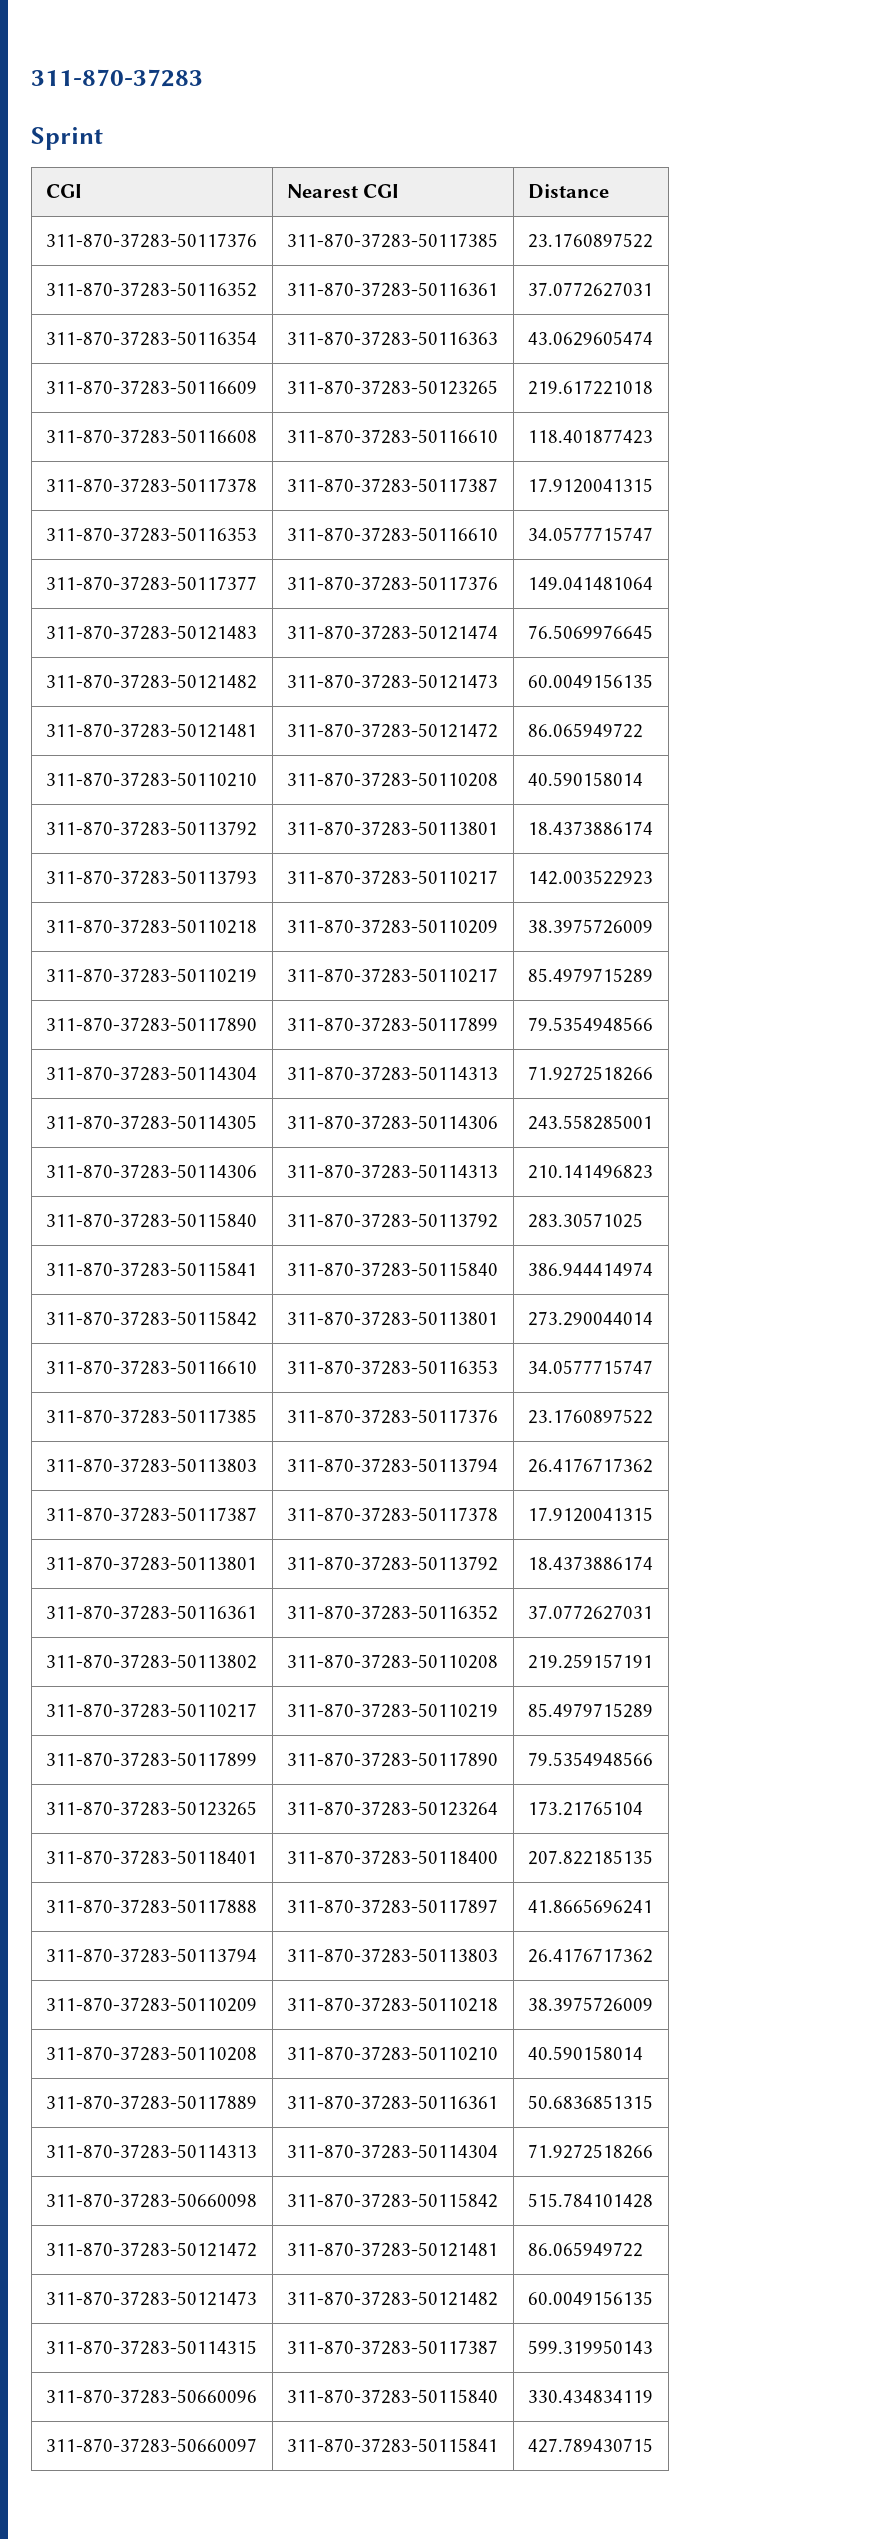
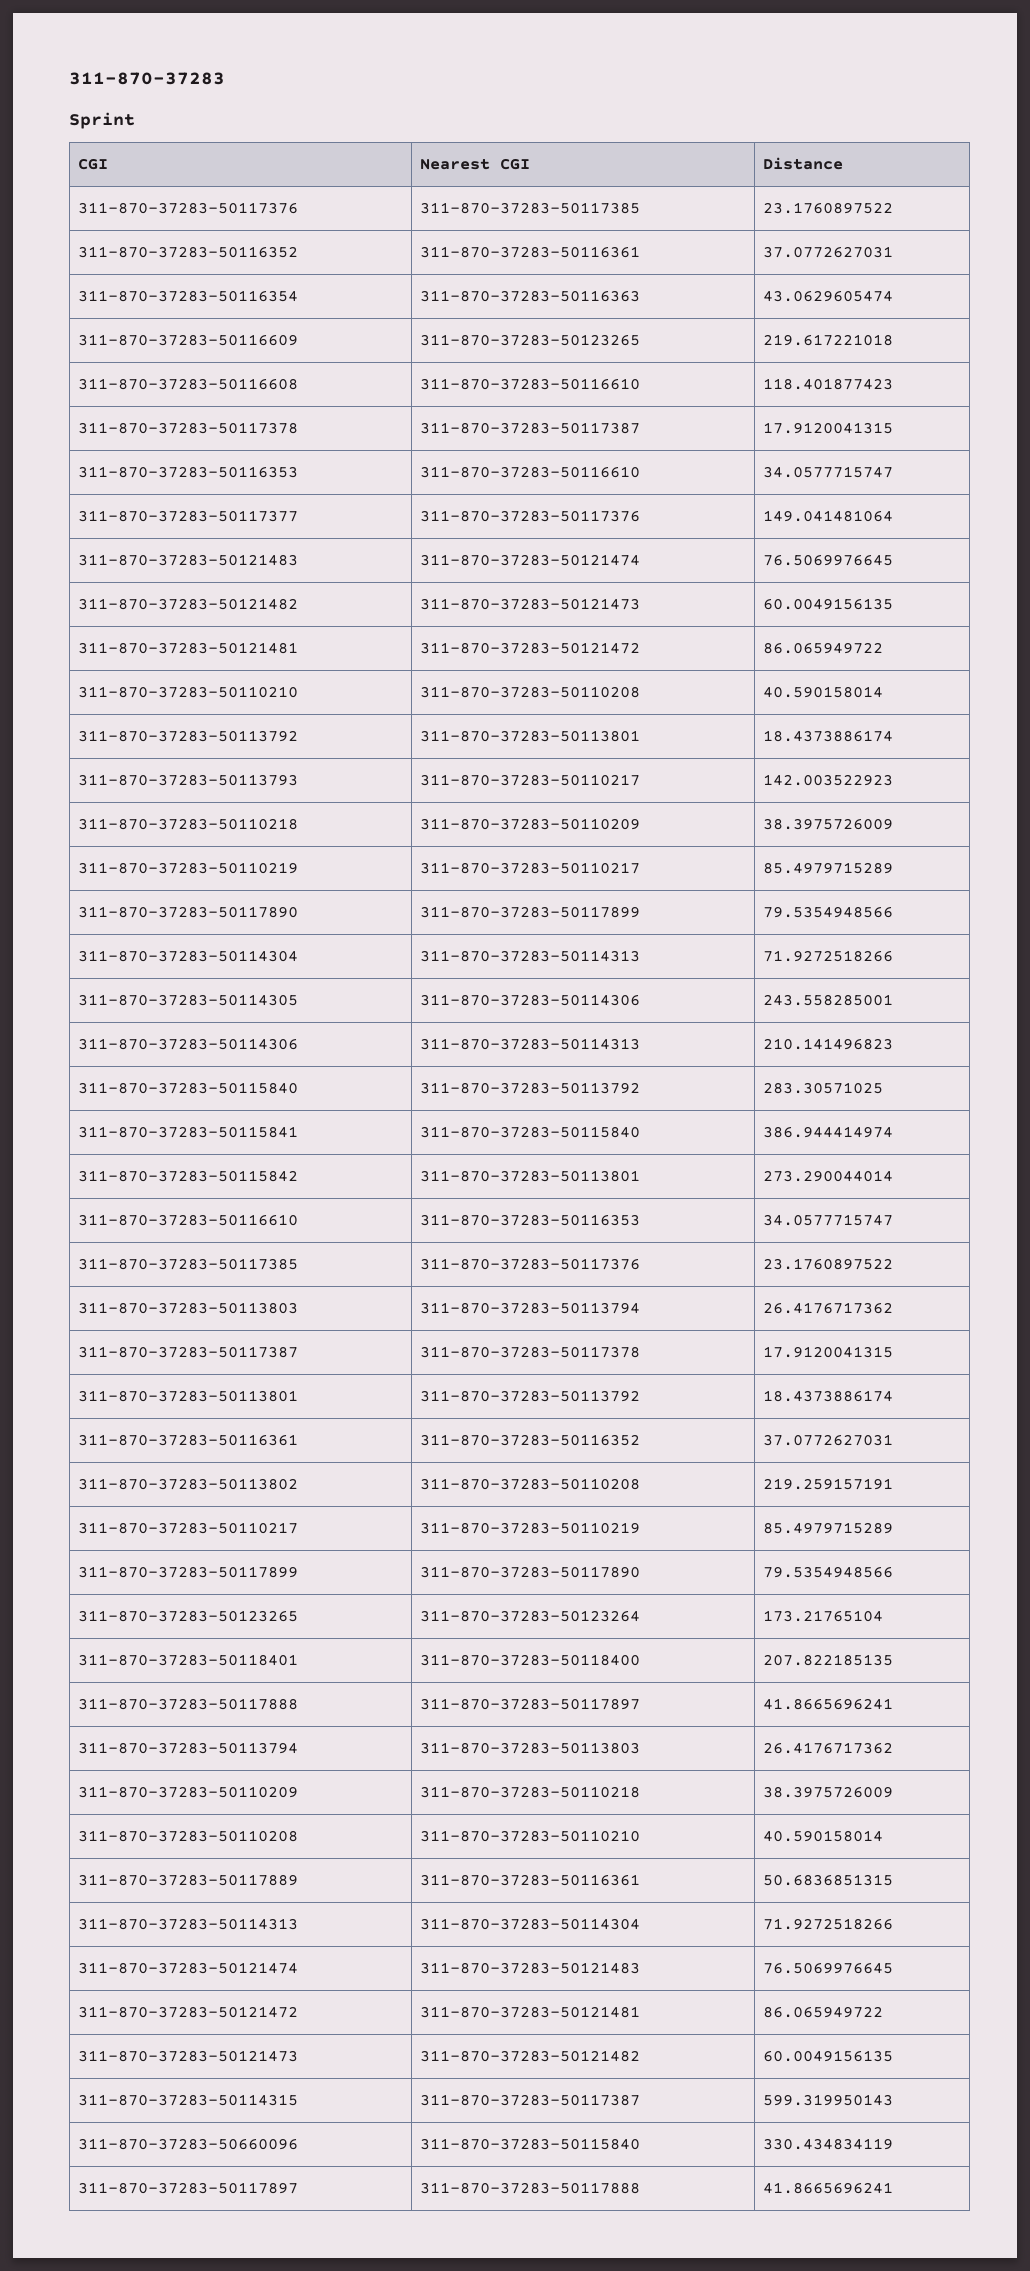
- 311-870-37283-50660098 | 311-870-37283-50115842 | 515.784101428
+ 311-870-37283-50121474 | 311-870-37283-50121483 | 76.5069976645
- 311-870-37283-50660097 | 311-870-37283-50115841 | 427.789430715
+ 311-870-37283-50117897 | 311-870-37283-50117888 | 41.8665696241

